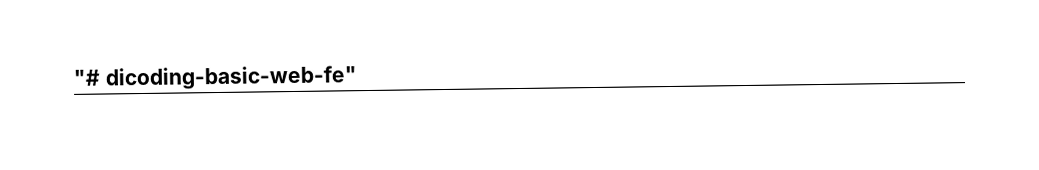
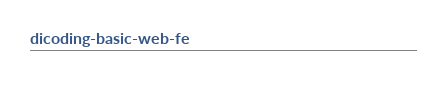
- "# dicoding-basic-web-fe"
+ dicoding-basic-web-fe

